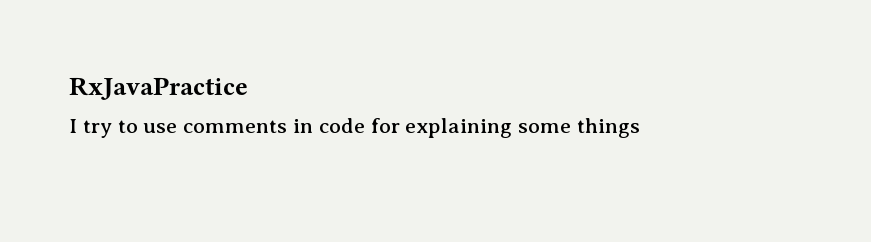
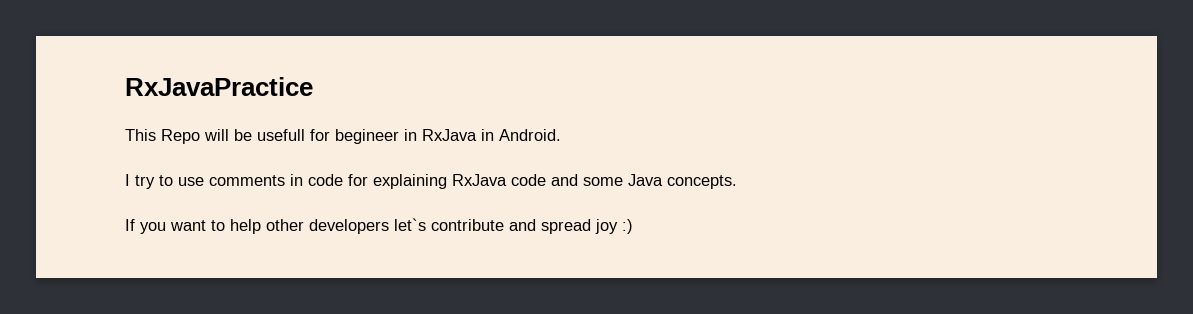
+ This Repo will be usefull for begineer in RxJava in Android.
- I try to use comments in code for explaining some things
+ I try to use comments in code for explaining RxJava code and some Java concepts.
+ If you want to help other developers let`s contribute and spread joy :)

